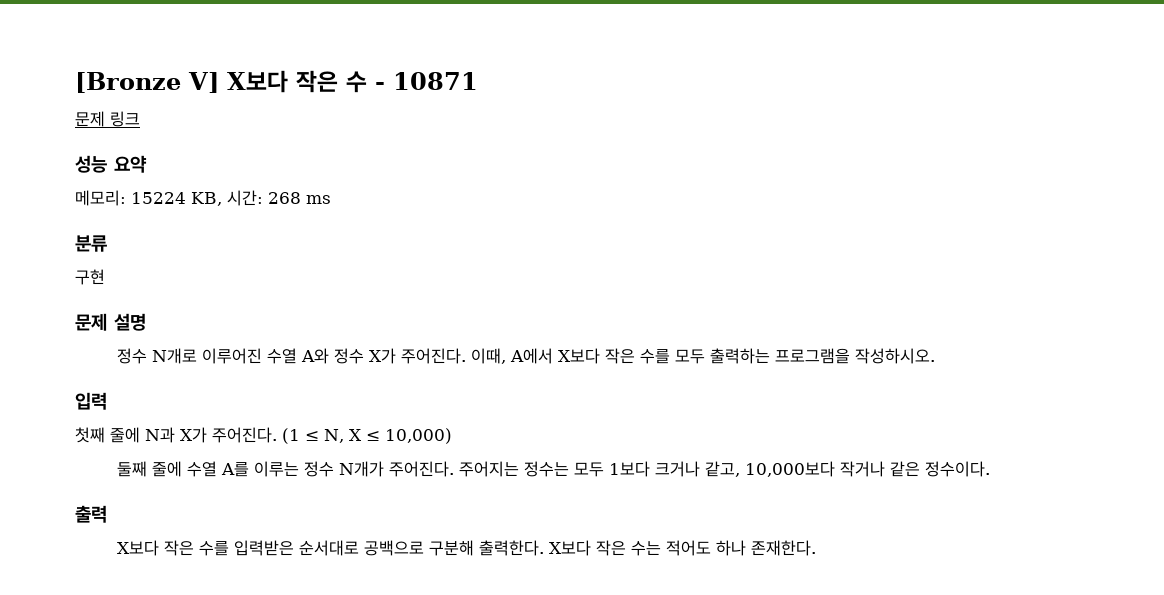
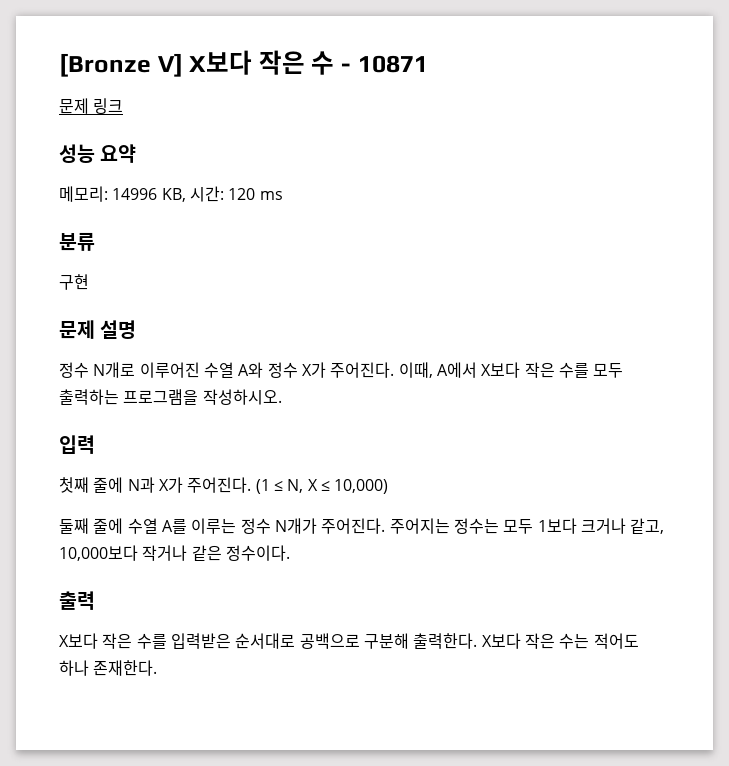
- 메모리: 15224 KB, 시간: 268 ms
+ 메모리: 14996 KB, 시간: 120 ms

